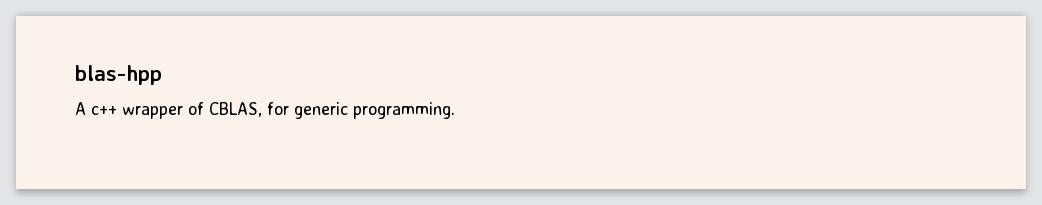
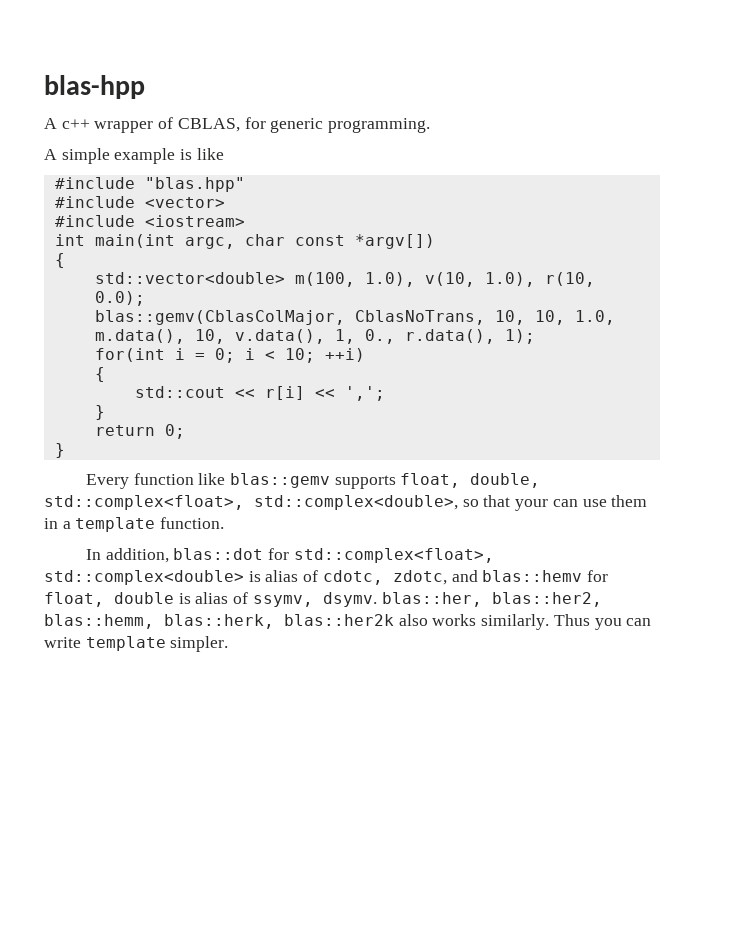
+ A simple example is like
+ #include "blas.hpp"
+ #include <vector>
+ #include <iostream>
+ int main(int argc, char const *argv[])
+ {
+ std::vector<double> m(100, 1.0), v(10, 1.0), r(10, 0.0);
+ blas::gemv(CblasColMajor, CblasNoTrans, 10, 10, 1.0, m.data(), 10, v.data(), 1, 0., r.data(), 1);
+ for(int i = 0; i < 10; ++i)
+ {
+ std::cout << r[i] << ',';
+ }
+ return 0;
+ }
+ Every function like blas::gemv supports float, double, std::complex<float>, std::complex<double>, so that your can use them in a template function.
+ In addition, blas::dot for std::complex<float>, std::complex<double> is alias of cdotc, zdotc, and blas::hemv for float, double is alias of ssymv, dsymv. blas::her, blas::her2, blas::hemm, blas::herk, blas::her2k also works similarly. Thus you can write template simpler.

